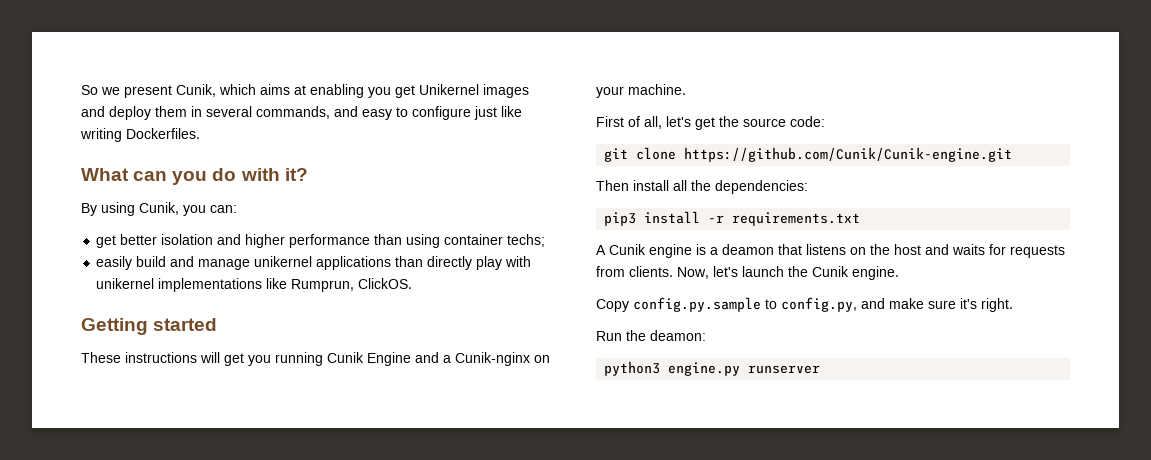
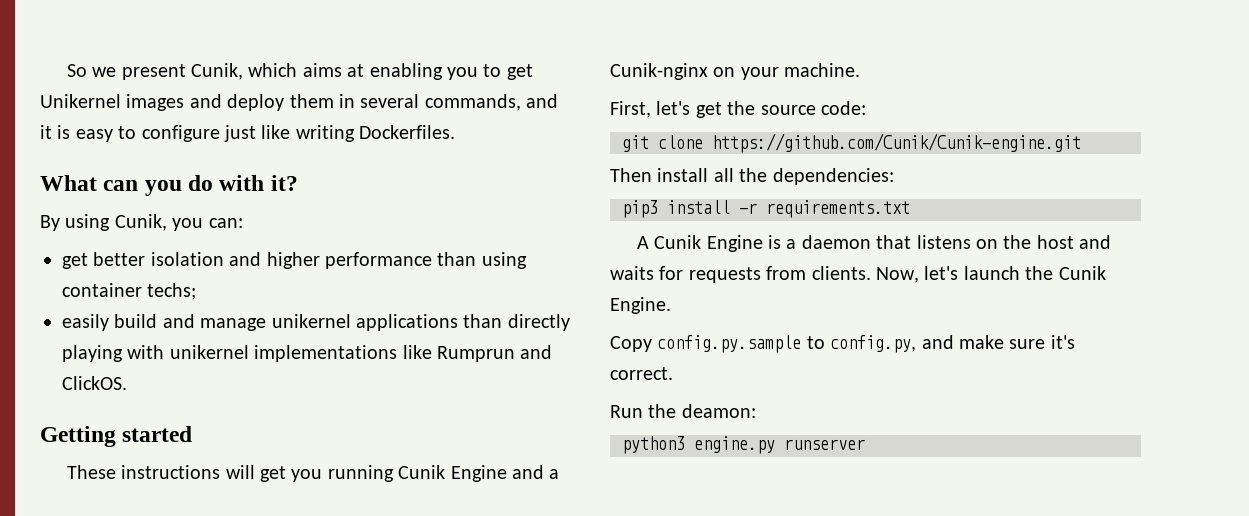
- So we present Cunik, which aims at enabling you get Unikernel images and deploy them in several commands, and easy to configure just like writing Dockerfiles.
+ So we present Cunik, which aims at enabling you to get Unikernel images and deploy them in several commands, and it is easy to configure just like writing Dockerfiles.
- easily build and manage unikernel applications than directly play with unikernel implementations like Rumprun, ClickOS.
+ easily build and manage unikernel applications than directly playing with unikernel implementations like Rumprun and ClickOS.
- First of all, let's get the source code:
+ First, let's get the source code:
- A Cunik engine is a deamon that listens on the host and waits for requests from clients.
+ A Cunik Engine is a daemon that listens on the host and waits for requests from clients.
- Now, let's launch the Cunik engine.
+ Now, let's launch the Cunik Engine.
- Copy config.py.sample to config.py, and make sure it's right.
+ Copy config.py.sample to config.py, and make sure it's correct.

